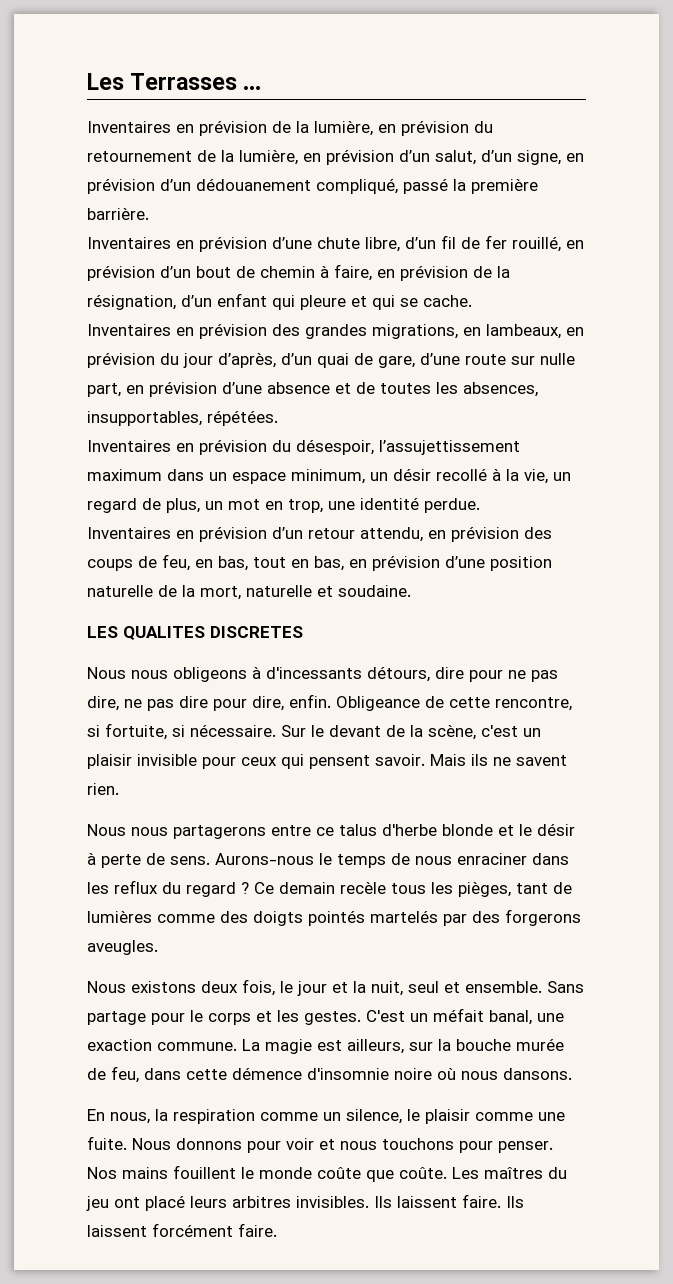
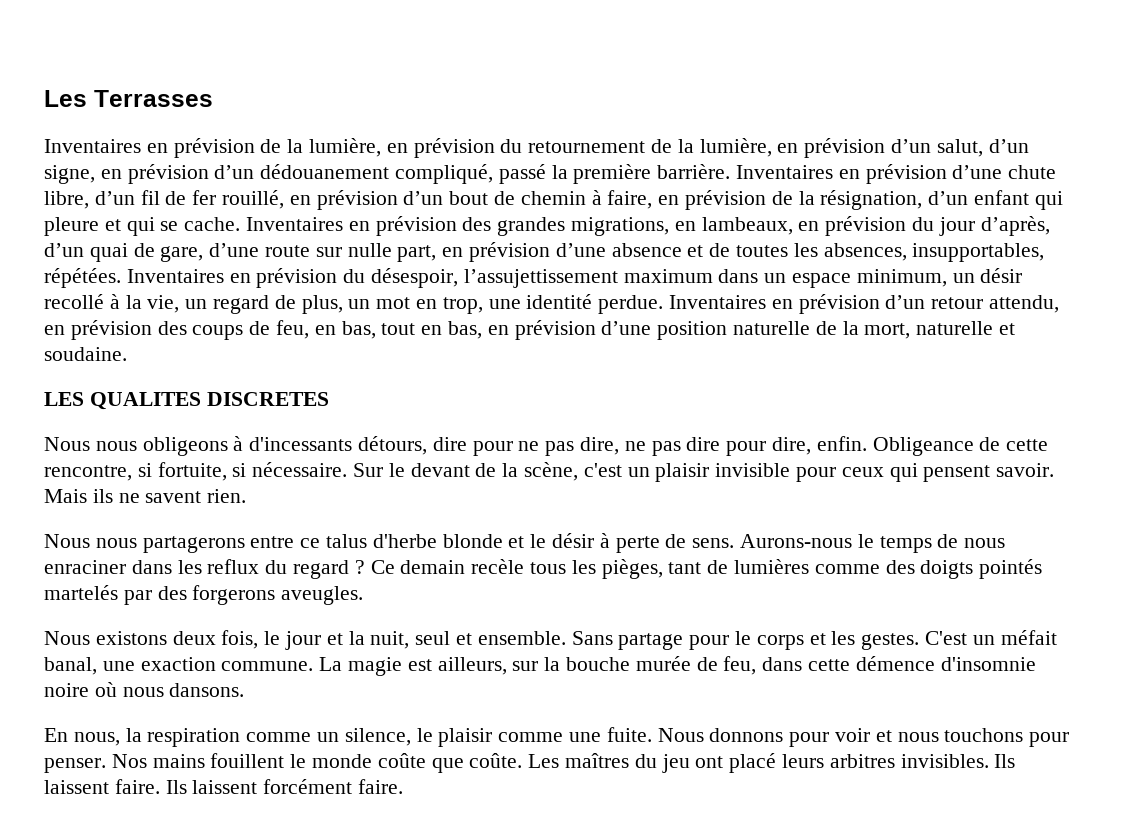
- Les Terrasses ...
+ Les Terrasses
- Inventaires en prévision de la lumière, en prévision du retournement de la lumière, en prévision d’un salut, d’un signe, en prévision d’un dédouanement compliqué, passé la première barrière.
- Inventaires en prévision d’une chute libre, d’un fil de fer rouillé, en prévision d’un bout de chemin à faire, en prévision de la résignation, d’un enfant qui pleure et qui se cache.
- Inventaires en prévision des grandes migrations, en lambeaux, en prévision du jour d’après, d’un quai de gare, d’une route sur nulle part, en prévision d’une absence et de toutes les absences, insupportables, répétées.
- Inventaires en prévision du désespoir, l’assujettissement maximum dans un espace minimum, un désir recollé à la vie, un regard de plus, un mot en trop, une identité perdue.
- Inventaires en prévision d’un retour attendu, en prévision des coups de feu, en bas, tout en bas, en prévision d’une position naturelle de la mort, naturelle et soudaine.
+ Inventaires en prévision de la lumière, en prévision du retournement de la lumière, en prévision d’un salut, d’un signe, en prévision d’un dédouanement compliqué, passé la première barrière. Inventaires en prévision d’une chute libre, d’un fil de fer rouillé, en prévision d’un bout de chemin à faire, en prévision de la résignation, d’un enfant qui pleure et qui se cache. Inventaires en prévision des grandes migrations, en lambeaux, en prévision du jour d’après, d’un quai de gare, d’une route sur nulle part, en prévision d’une absence et de toutes les absences, insupportables, répétées. Inventaires en prévision du désespoir, l’assujettissement maximum dans un espace minimum, un désir recollé à la vie, un regard de plus, un mot en trop, une identité perdue. Inventaires en prévision d’un retour attendu, en prévision des coups de feu, en bas, tout en bas, en prévision d’une position naturelle de la mort, naturelle et soudaine.

